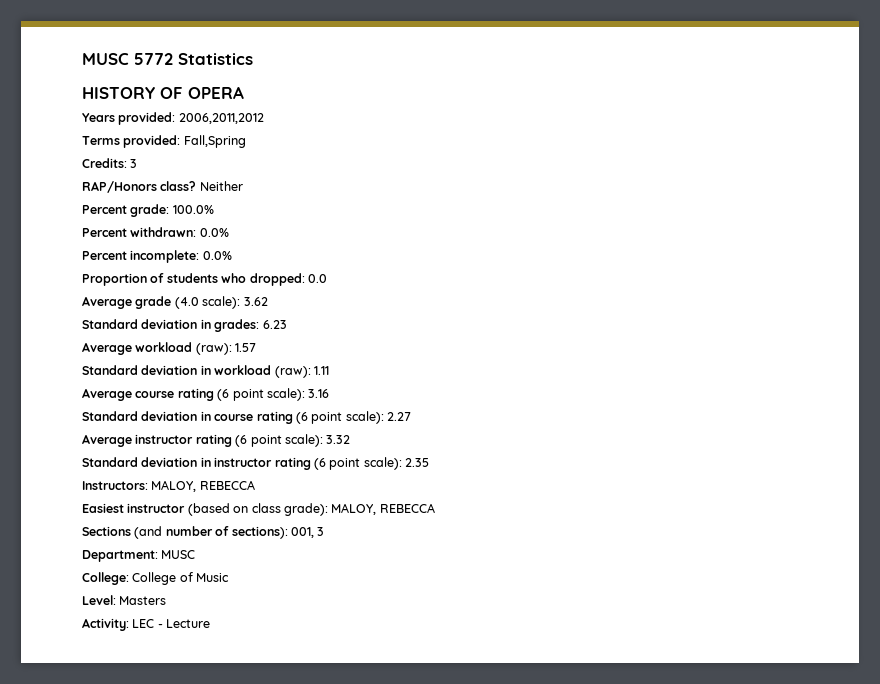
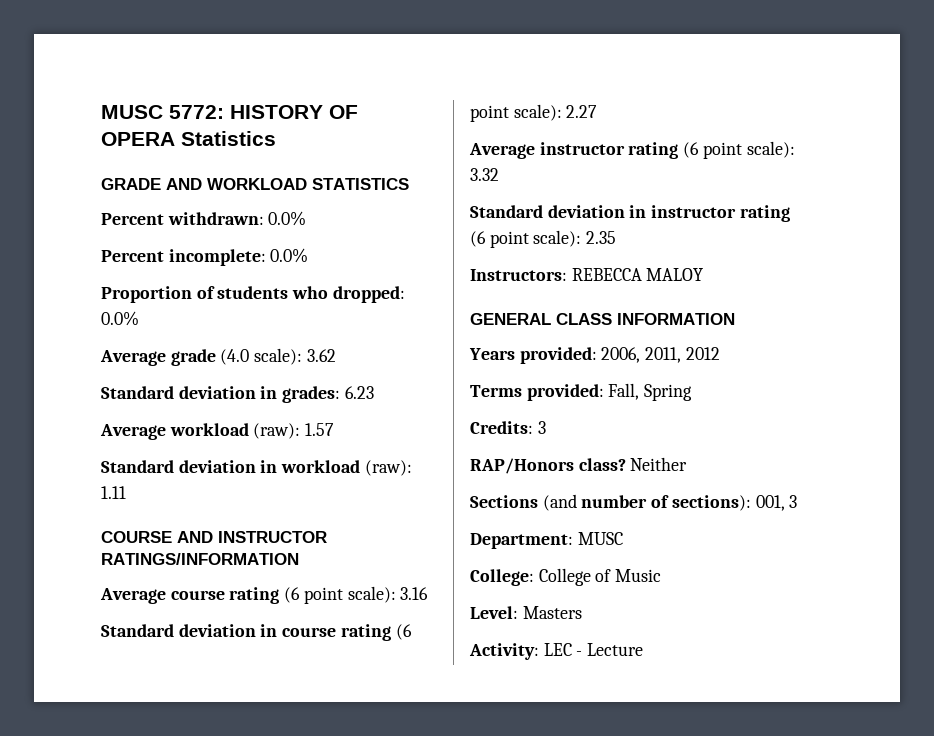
- MUSC 5772 Statistics
- HISTORY OF OPERA
- Years provided: 2006,2011,2012
- Terms provided: Fall,Spring
- Credits: 3
- RAP/Honors class? Neither
- Percent grade: 100.0%
+ MUSC 5772: HISTORY OF OPERA Statistics
+ GRADE AND WORKLOAD STATISTICS
- Proportion of students who dropped: 0.0
+ Proportion of students who dropped: 0.0%
+ COURSE AND INSTRUCTOR RATINGS/INFORMATION
- Instructors: MALOY, REBECCA
- Easiest instructor (based on class grade): MALOY, REBECCA
+ Instructors: REBECCA MALOY
+ GENERAL CLASS INFORMATION
+ Years provided: 2006, 2011, 2012
+ Terms provided: Fall, Spring
+ Credits: 3
+ RAP/Honors class? Neither

